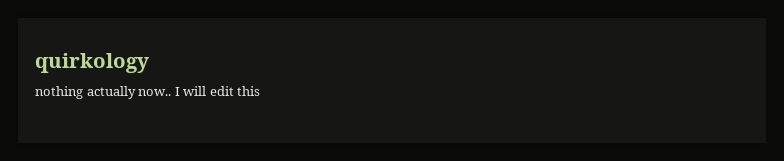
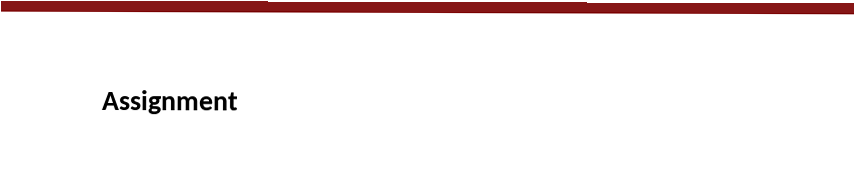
- quirkology
- nothing actually now.. I will edit this
+ Assignment

